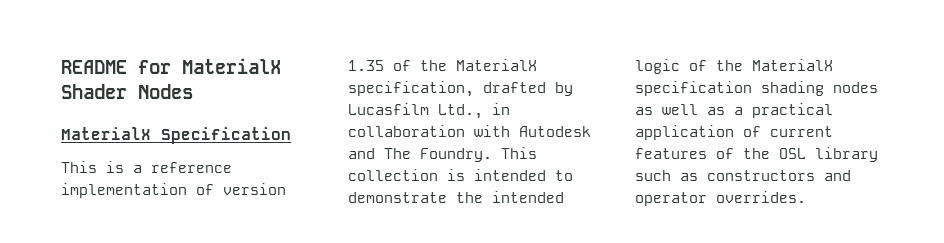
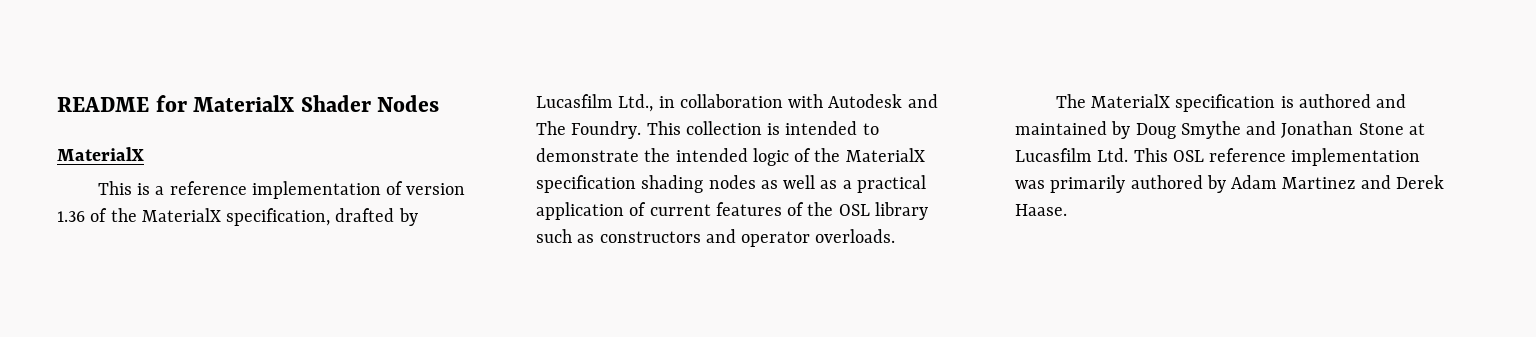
  README for MaterialX Shader Nodes
- MaterialX Specification
+ MaterialX
- This is a reference implementation of version 1.35 of the MaterialX specification, drafted by Lucasfilm Ltd., in collaboration with Autodesk and The Foundry.
+ This is a reference implementation of version 1.36 of the MaterialX specification, drafted by Lucasfilm Ltd., in collaboration with Autodesk and The Foundry.
- This collection is intended to demonstrate the intended logic of the MaterialX specification shading nodes as well as a practical application of current features of the OSL library such as constructors and operator overrides.
+ This collection is intended to demonstrate the intended logic of the MaterialX specification shading nodes as well as a practical application of current features of the OSL library such as constructors and operator overloads.
+ The MaterialX specification is authored and maintained by Doug Smythe and Jonathan Stone at Lucasfilm Ltd. This OSL reference implementation was primarily authored by Adam Martinez and Derek Haase.

